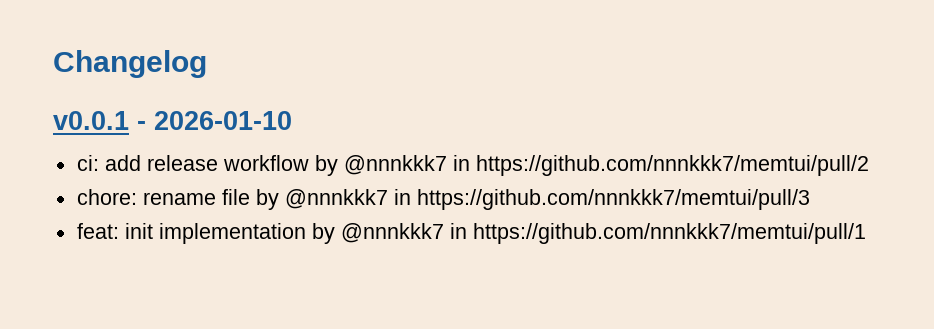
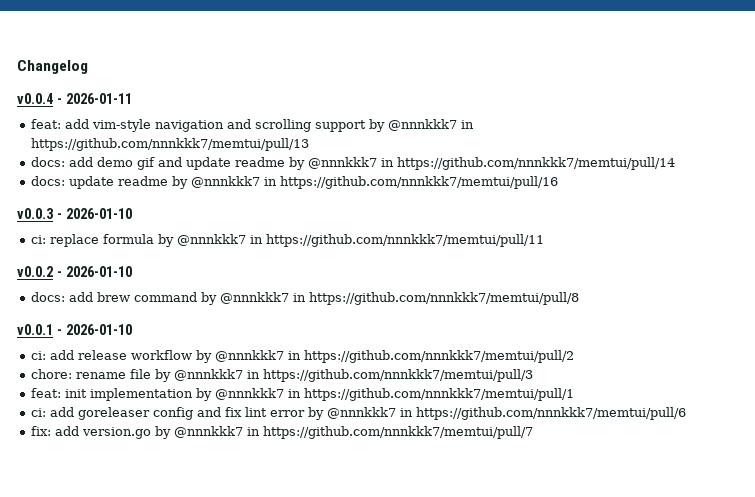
+ v0.0.4 - 2026-01-11
+ feat: add vim-style navigation and scrolling support by @nnnkkk7 in https://github.com/nnnkkk7/memtui/pull/13
+ docs: add demo gif and update readme by @nnnkkk7 in https://github.com/nnnkkk7/memtui/pull/14
+ docs: update readme by @nnnkkk7 in https://github.com/nnnkkk7/memtui/pull/16
+ v0.0.3 - 2026-01-10
+ ci: replace formula by @nnnkkk7 in https://github.com/nnnkkk7/memtui/pull/11
+ v0.0.2 - 2026-01-10
+ docs: add brew command by @nnnkkk7 in https://github.com/nnnkkk7/memtui/pull/8
+ ci: add goreleaser config and fix lint error by @nnnkkk7 in https://github.com/nnnkkk7/memtui/pull/6
+ fix: add version.go by @nnnkkk7 in https://github.com/nnnkkk7/memtui/pull/7

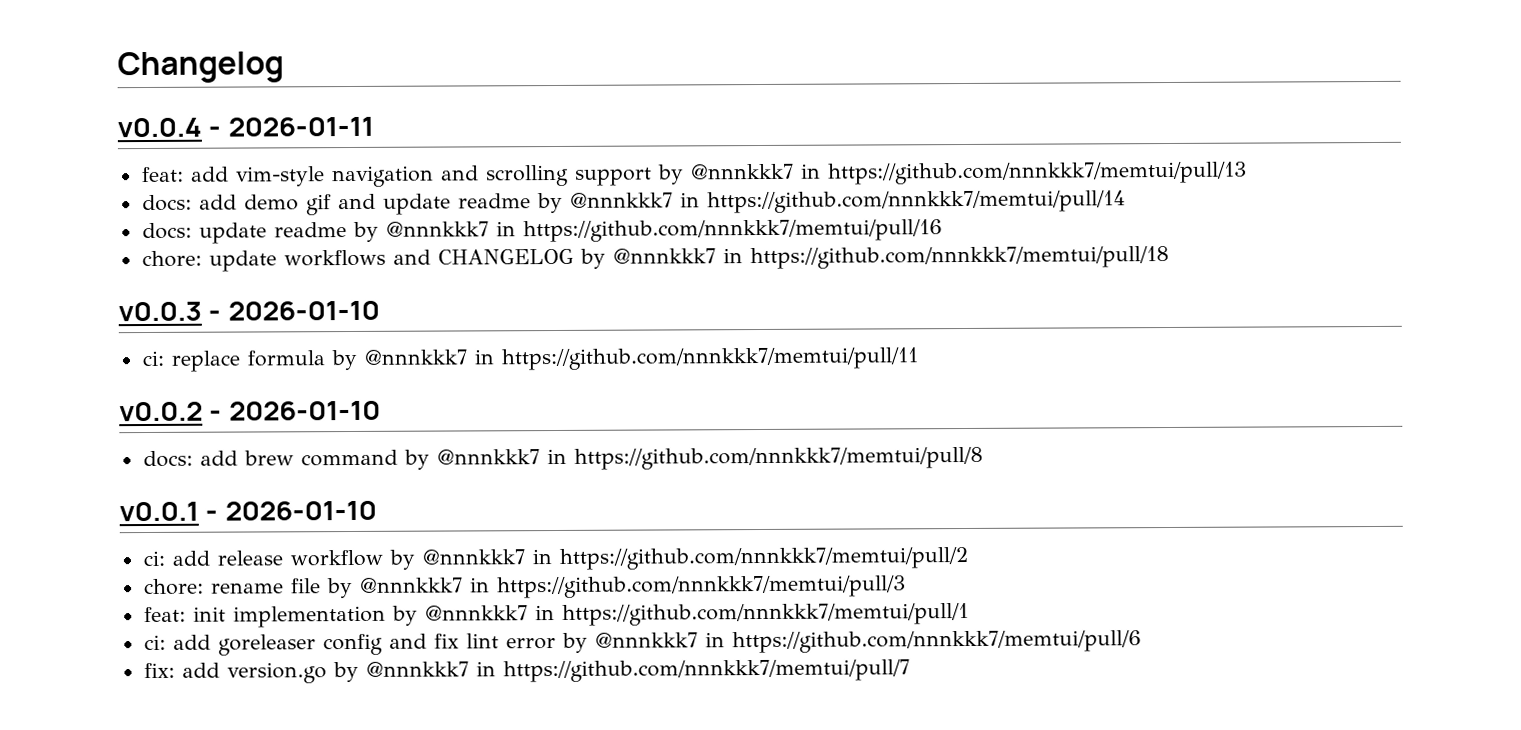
+ chore: update workflows and CHANGELOG by @nnnkkk7 in https://github.com/nnnkkk7/memtui/pull/18

